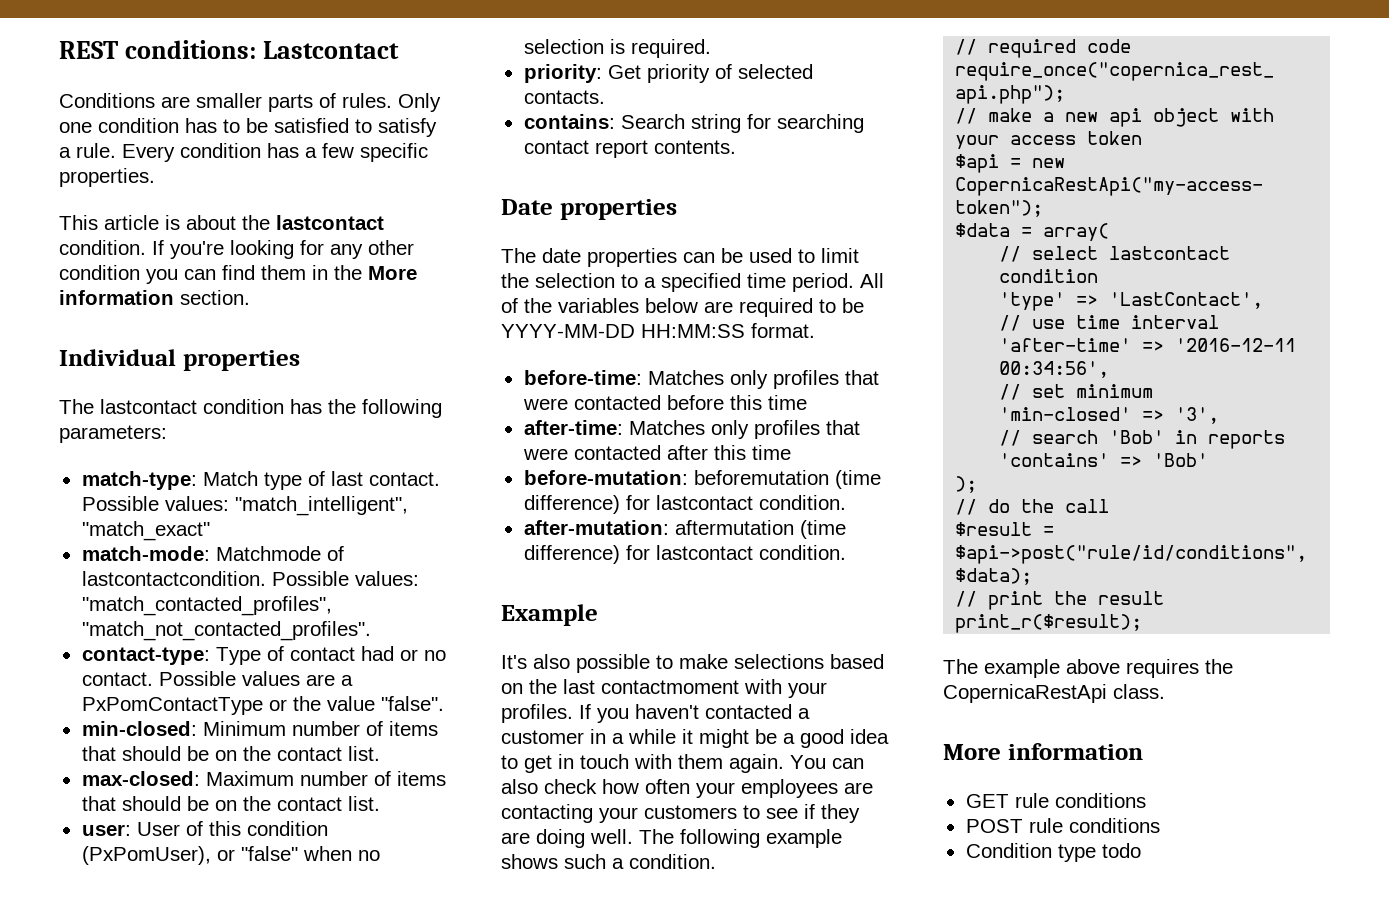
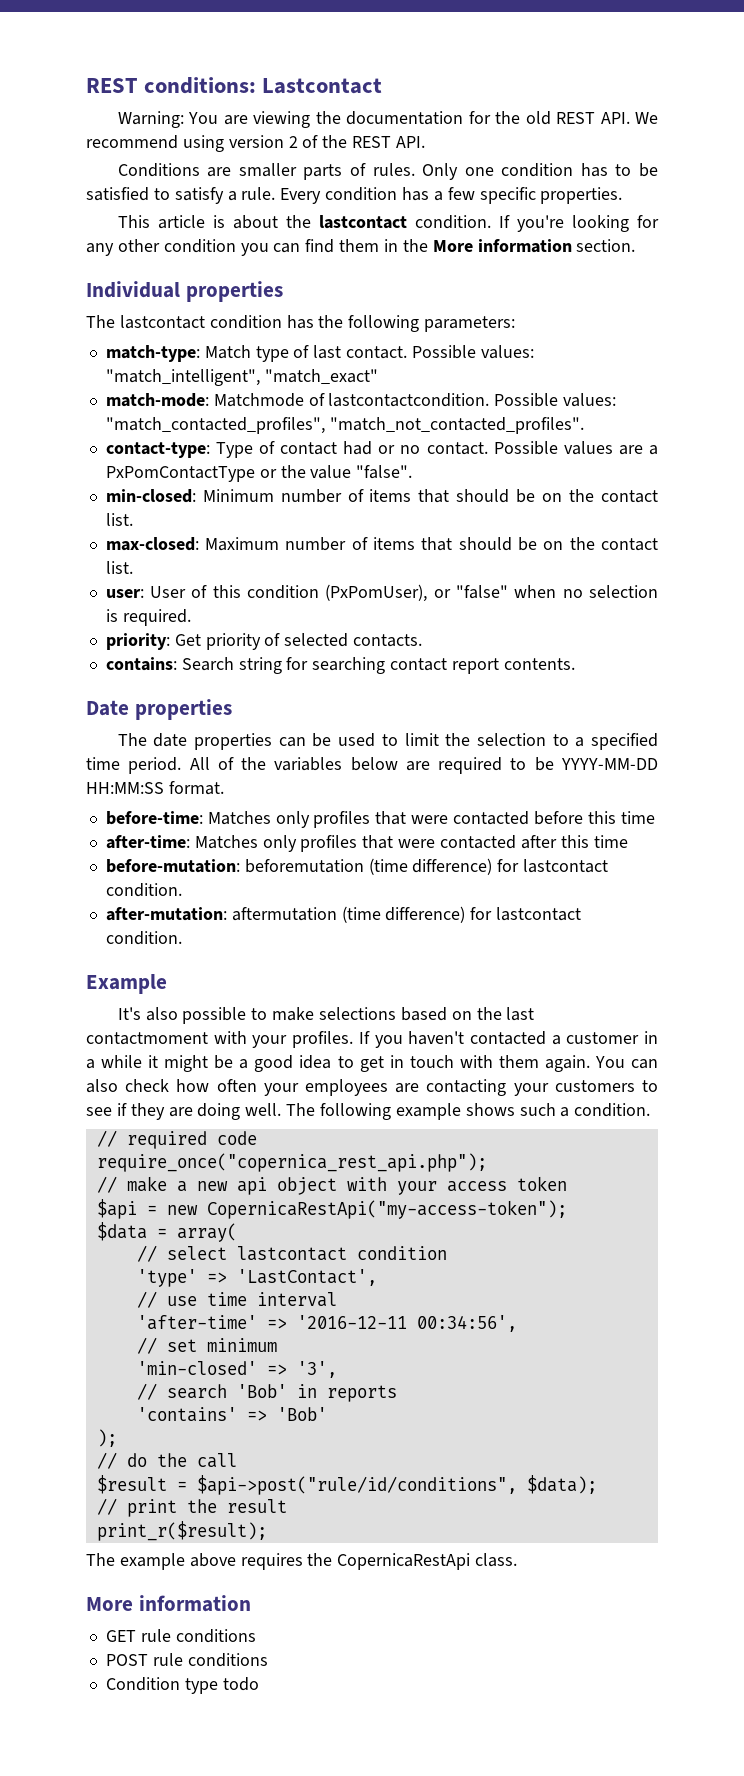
+ Warning: You are viewing the documentation for the old REST API. We recommend using version 2 of the REST API.

